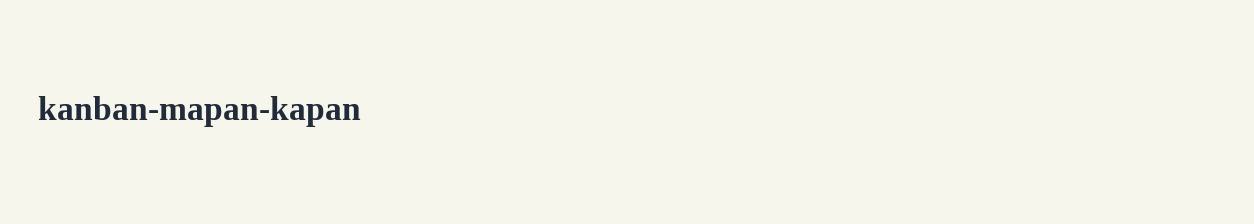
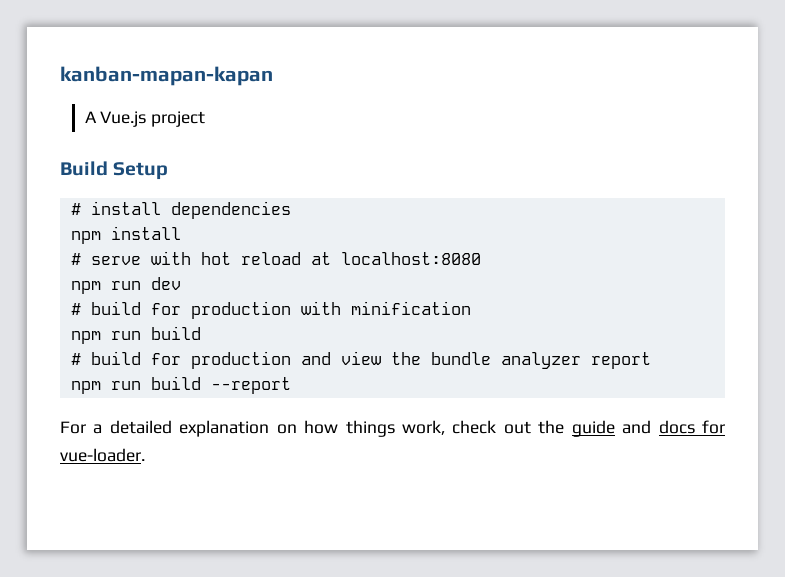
+ A Vue.js project
+ Build Setup
+ # install dependencies
+ npm install
+ # serve with hot reload at localhost:8080
+ npm run dev
+ # build for production with minification
+ npm run build
+ # build for production and view the bundle analyzer report
+ npm run build --report
+ For a detailed explanation on how things work, check out the guide and docs for vue-loader.

